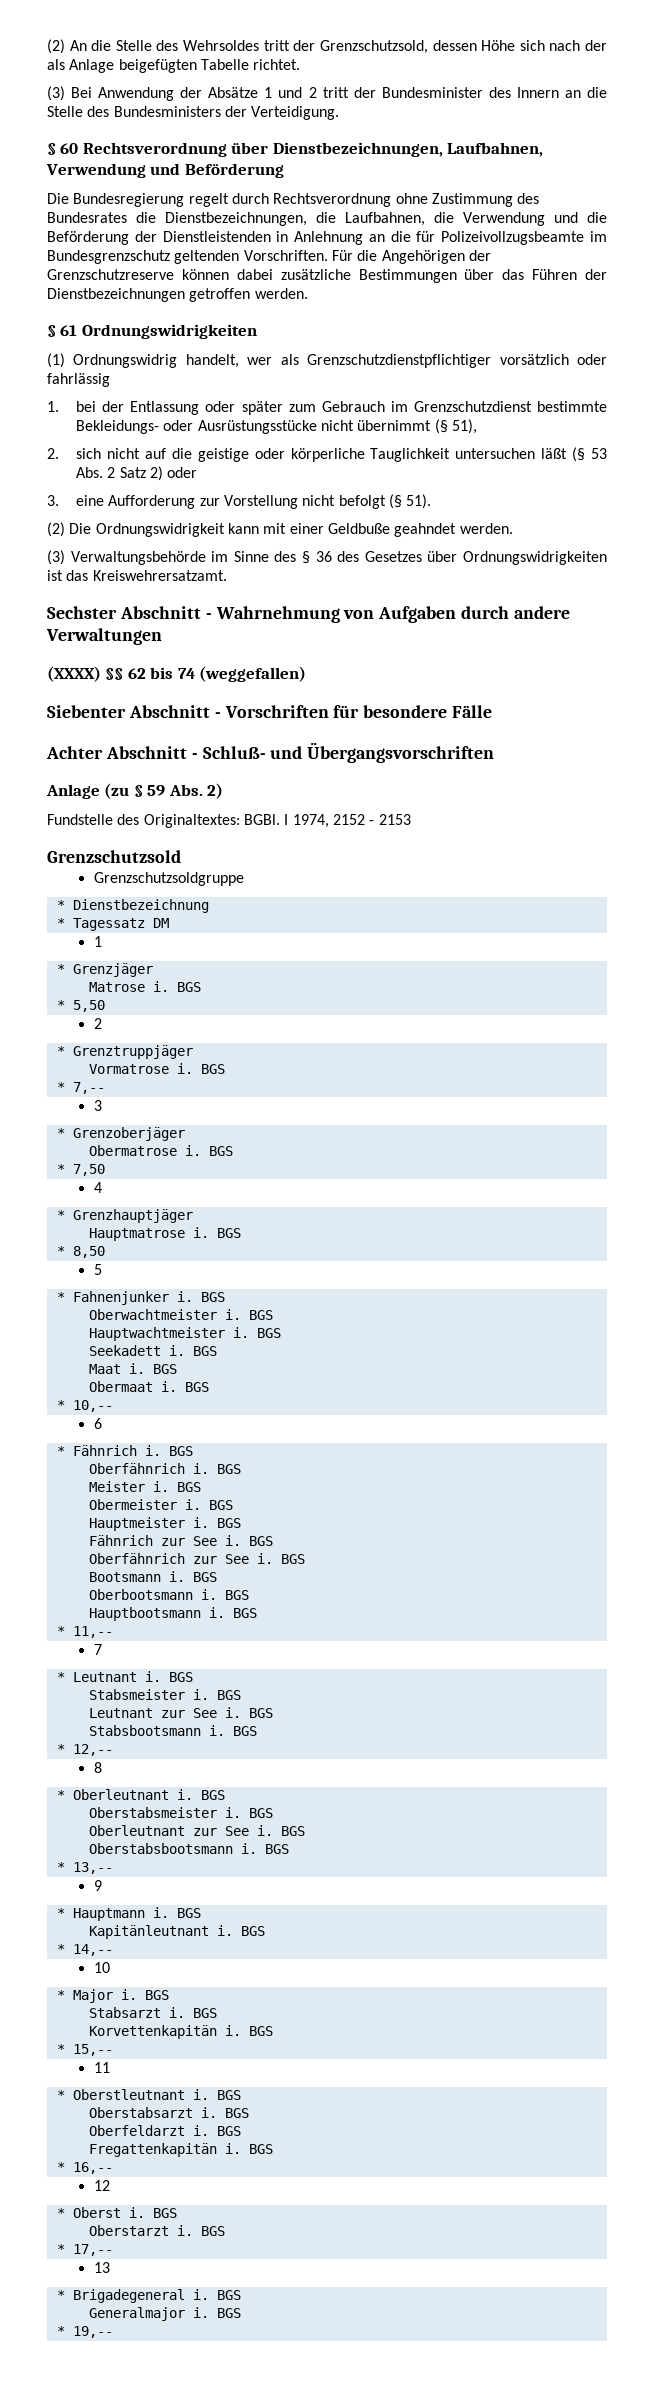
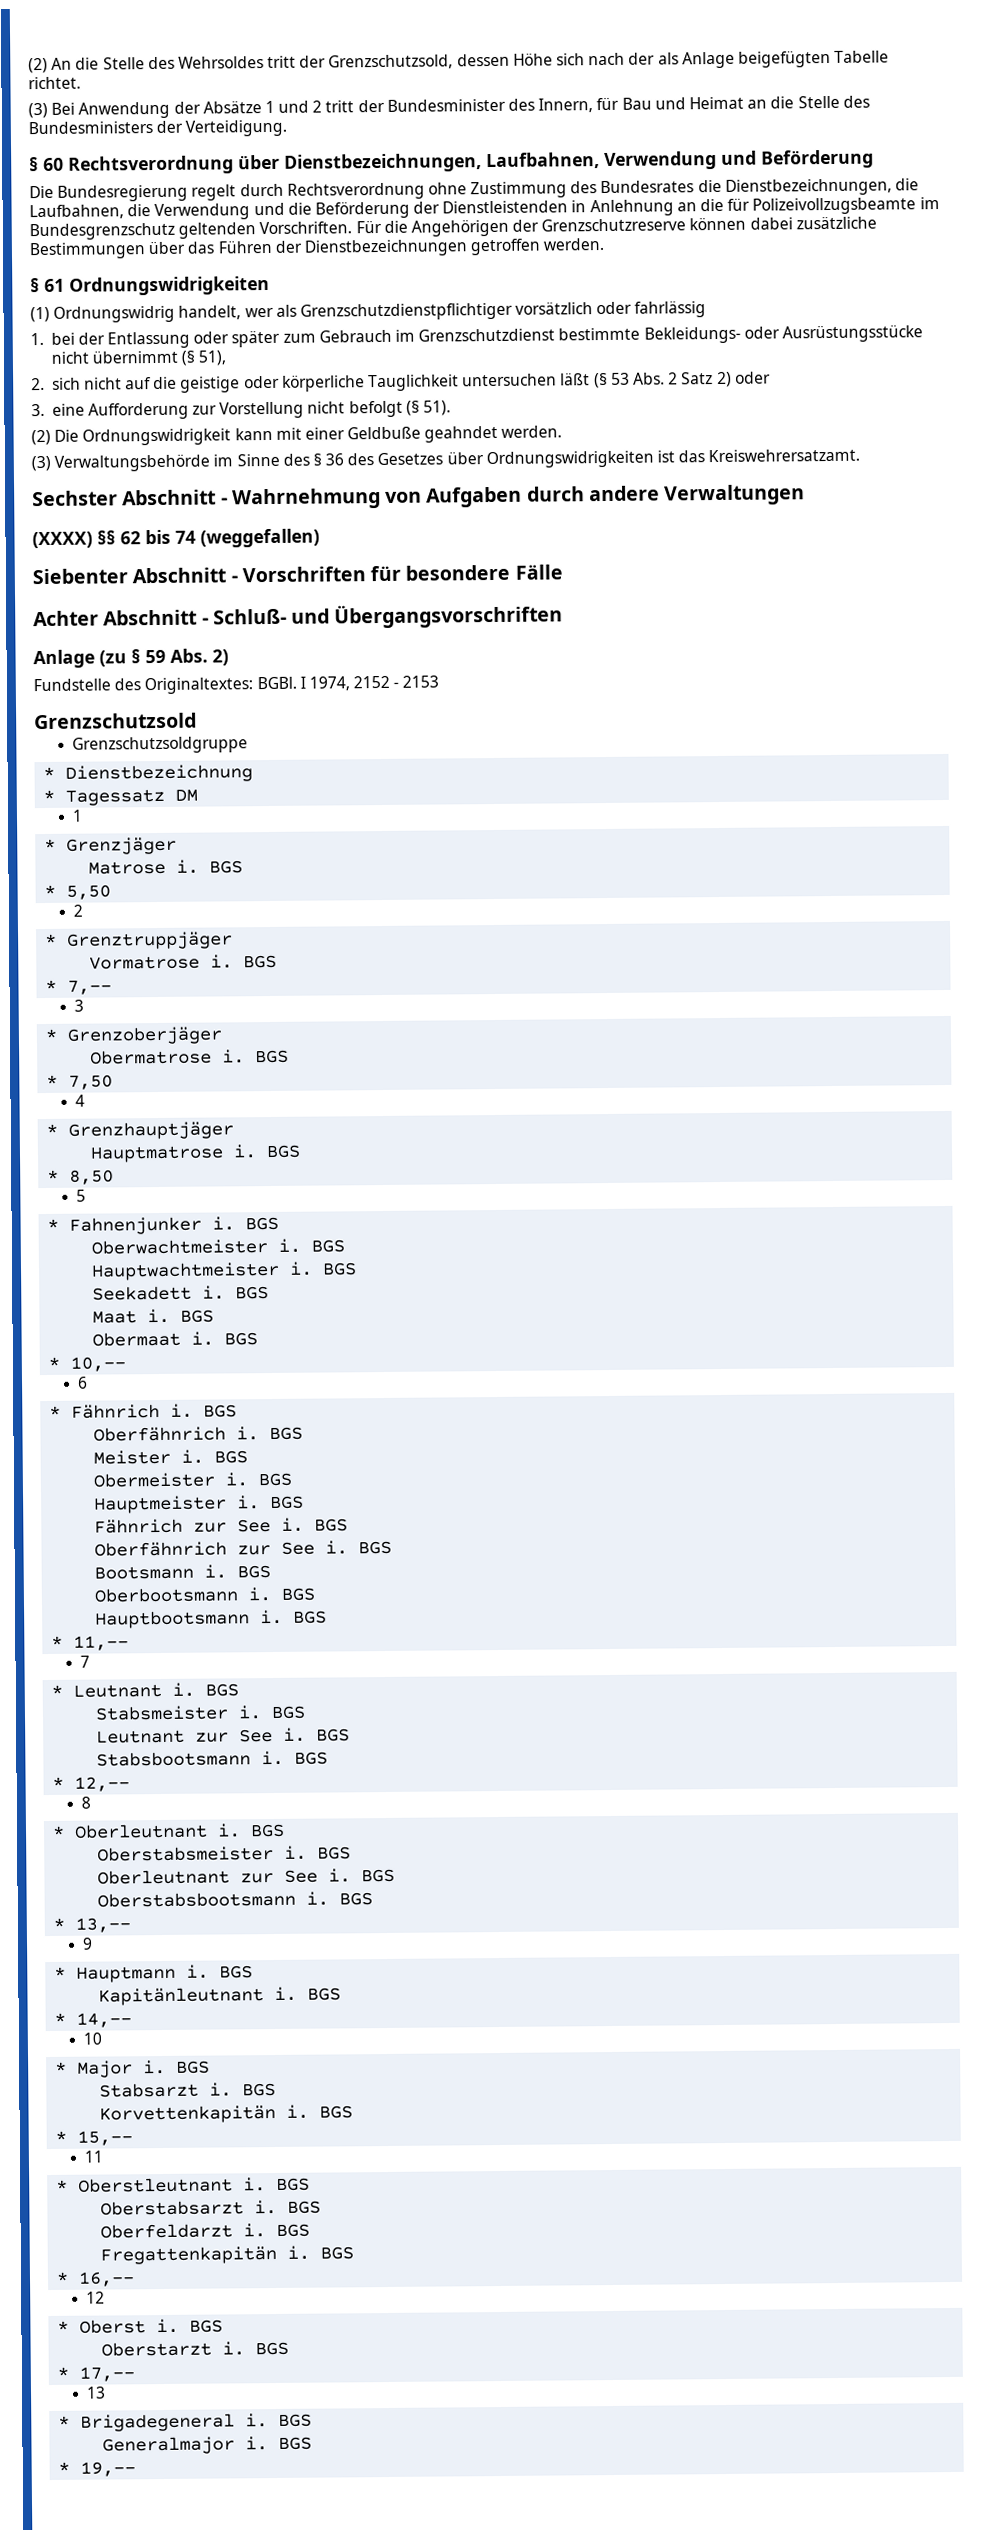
- (3) Bei Anwendung der Absätze 1 und 2 tritt der Bundesminister des Innern an die Stelle des Bundesministers der Verteidigung.
+ (3) Bei Anwendung der Absätze 1 und 2 tritt der Bundesminister des Innern, für Bau und Heimat an die Stelle des Bundesministers der Verteidigung.

